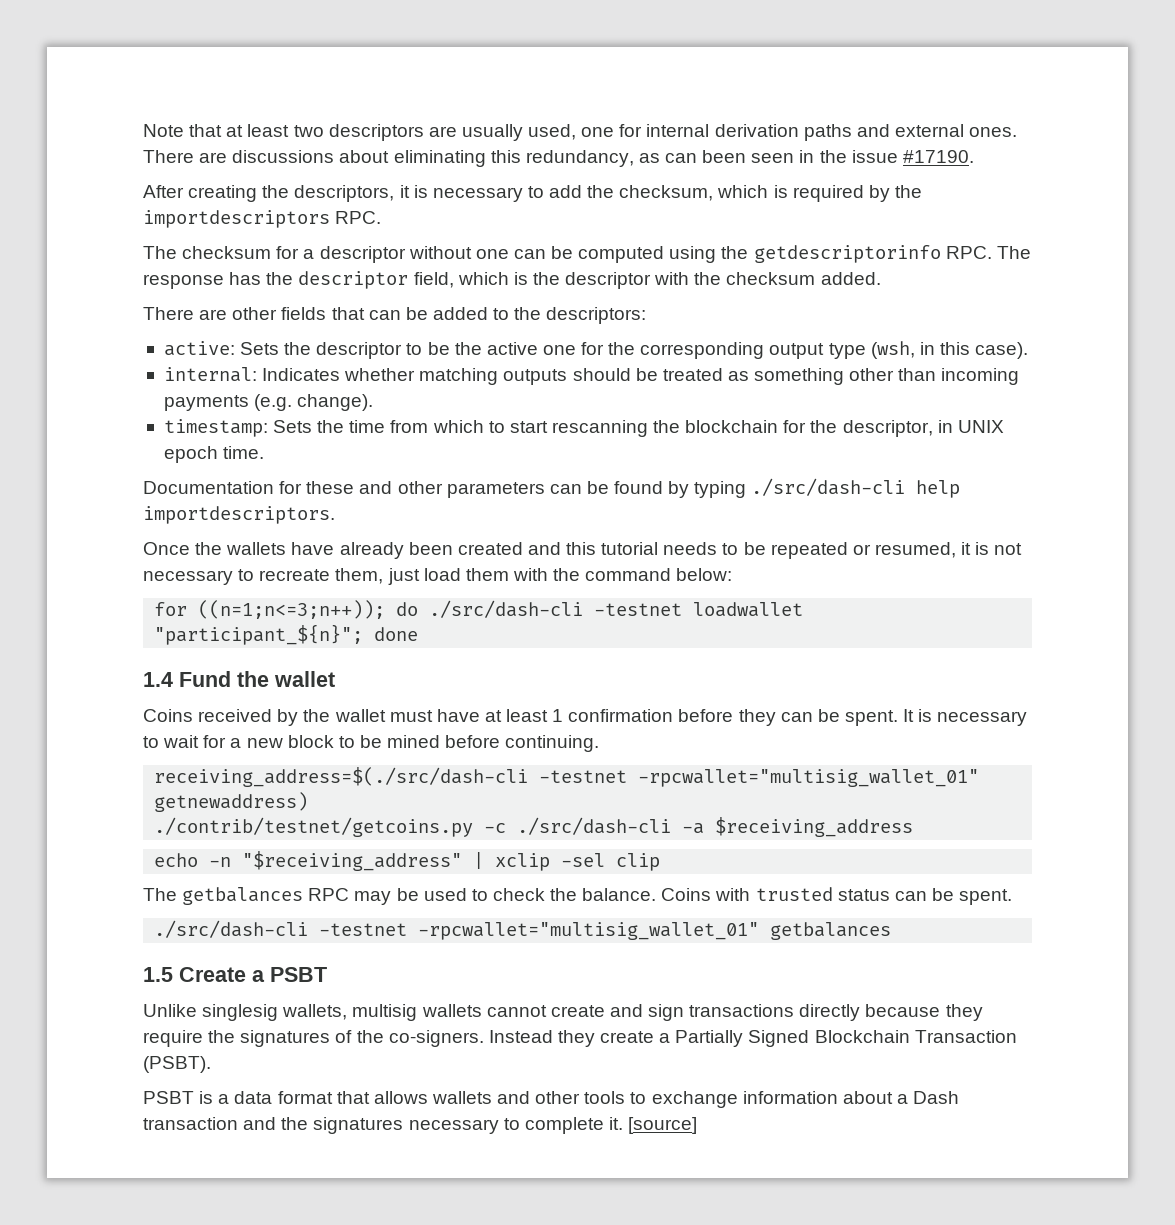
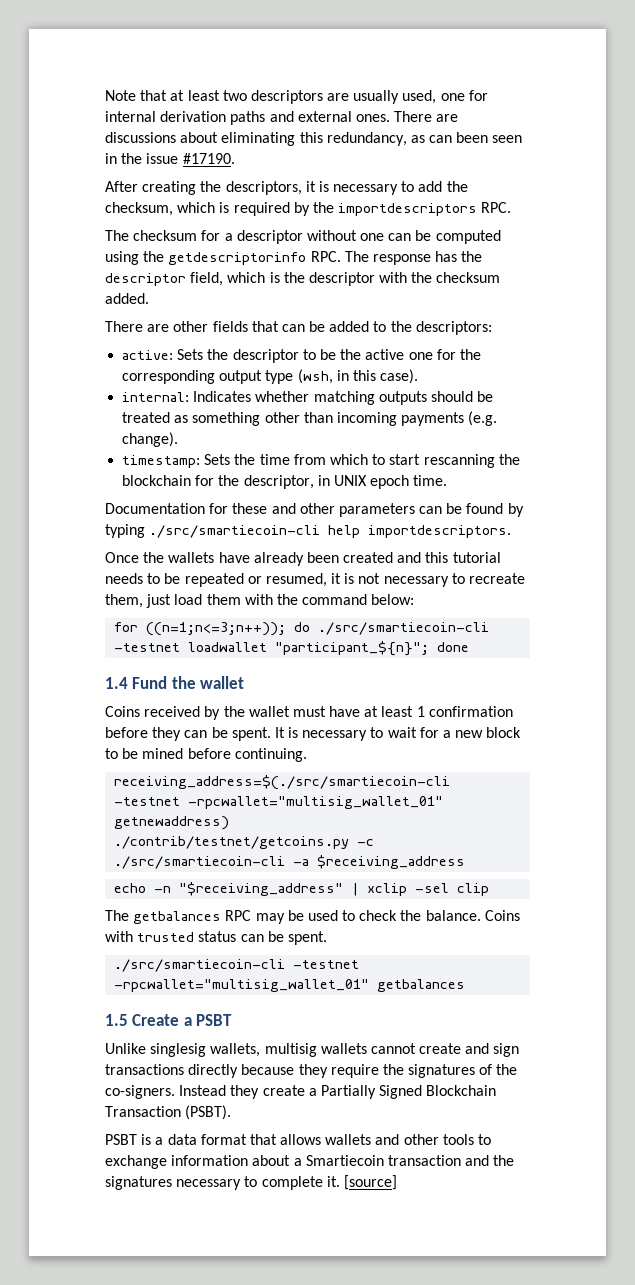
- Documentation for these and other parameters can be found by typing ./src/dash-cli help importdescriptors.
+ Documentation for these and other parameters can be found by typing ./src/smartiecoin-cli help importdescriptors.
- for ((n=1;n<=3;n++)); do ./src/dash-cli -testnet loadwallet "participant_${n}"; done
+ for ((n=1;n<=3;n++)); do ./src/smartiecoin-cli -testnet loadwallet "participant_${n}"; done
- receiving_address=$(./src/dash-cli -testnet -rpcwallet="multisig_wallet_01" getnewaddress)
+ receiving_address=$(./src/smartiecoin-cli -testnet -rpcwallet="multisig_wallet_01" getnewaddress)
- ./contrib/testnet/getcoins.py -c ./src/dash-cli -a $receiving_address
+ ./contrib/testnet/getcoins.py -c ./src/smartiecoin-cli -a $receiving_address
- ./src/dash-cli -testnet -rpcwallet="multisig_wallet_01" getbalances
+ ./src/smartiecoin-cli -testnet -rpcwallet="multisig_wallet_01" getbalances
- PSBT is a data format that allows wallets and other tools to exchange information about a Dash transaction and the signatures necessary to complete it.
+ PSBT is a data format that allows wallets and other tools to exchange information about a Smartiecoin transaction and the signatures necessary to complete it.

